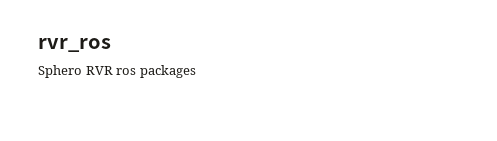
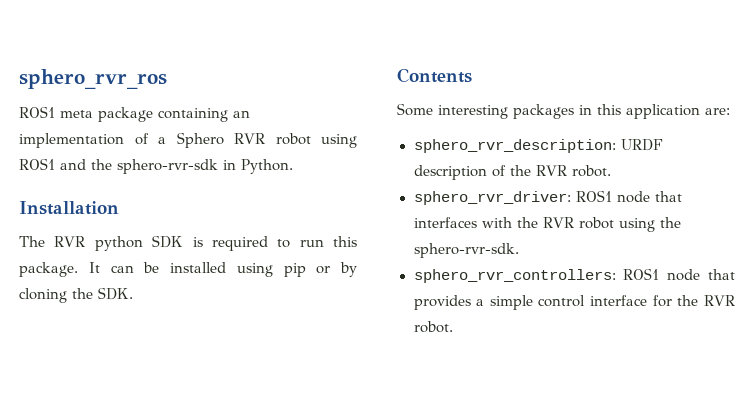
- rvr_ros
- Sphero RVR ros packages
+ sphero_rvr_ros
+ ROS1 meta package containing an implementation of a Sphero RVR robot using ROS1 and the sphero-rvr-sdk in Python.
+ Installation
+ The RVR python SDK is required to run this package. It can be installed using pip or by cloning the SDK.
+ Contents
+ Some interesting packages in this application are:
+ sphero_rvr_description: URDF description of the RVR robot.
+ sphero_rvr_driver: ROS1 node that interfaces with the RVR robot using the sphero-rvr-sdk.
+ sphero_rvr_controllers: ROS1 node that provides a simple control interface for the RVR robot.

